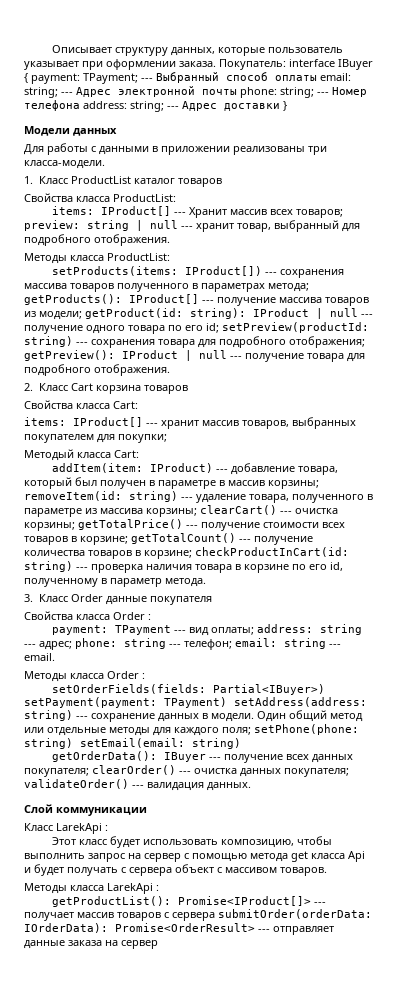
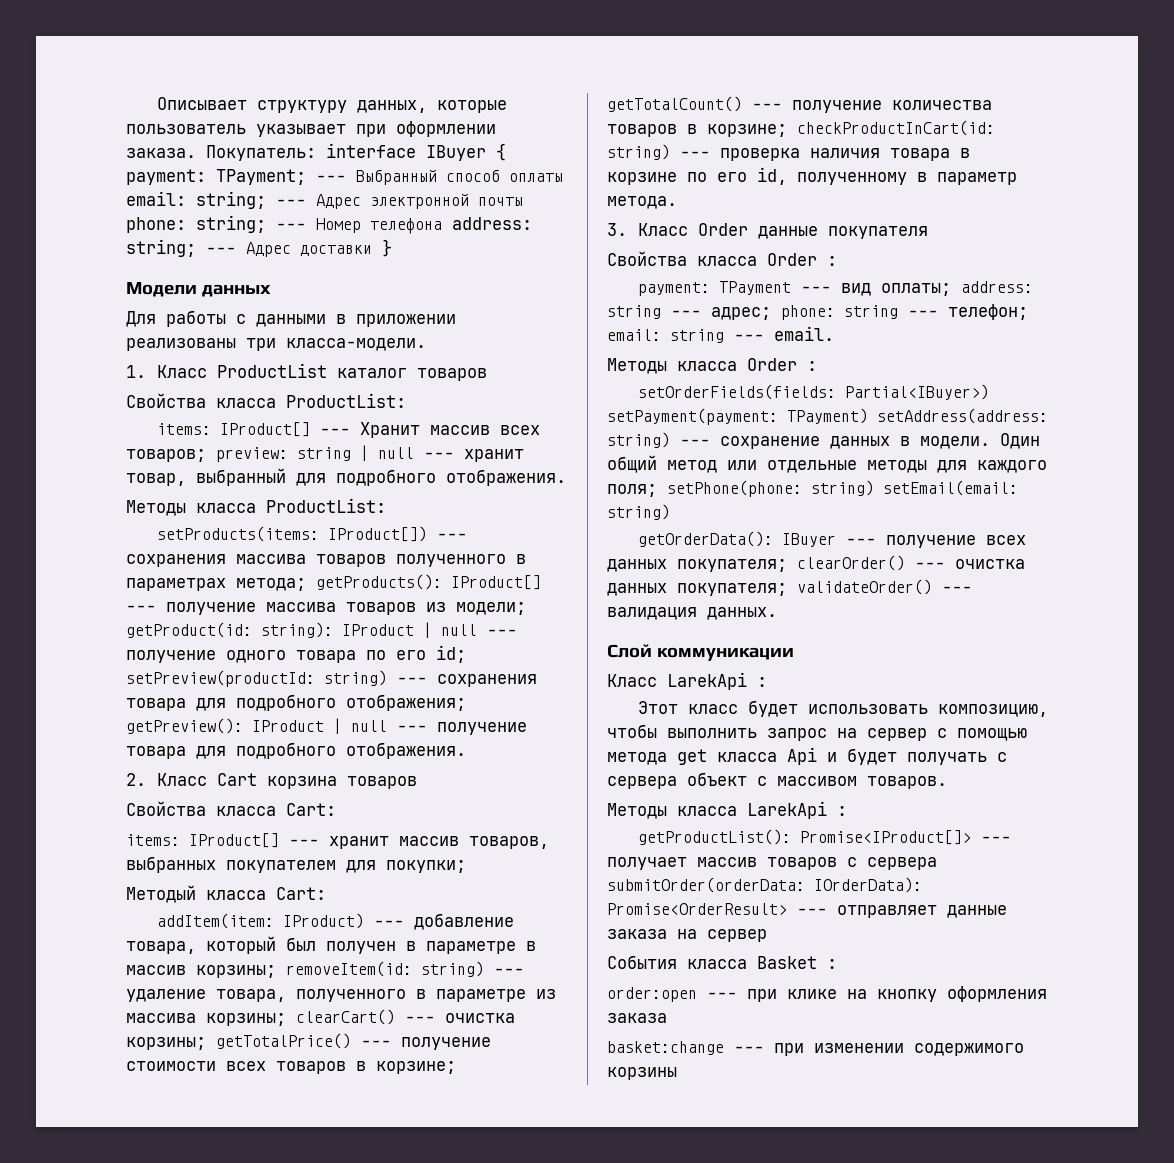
+ События класса Basket :
+ order:open --- при клике на кнопку оформления заказа
+ basket:change --- при изменении содержимого корзины

